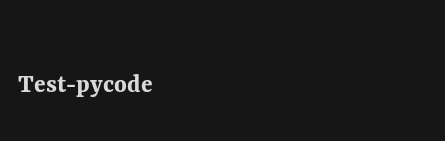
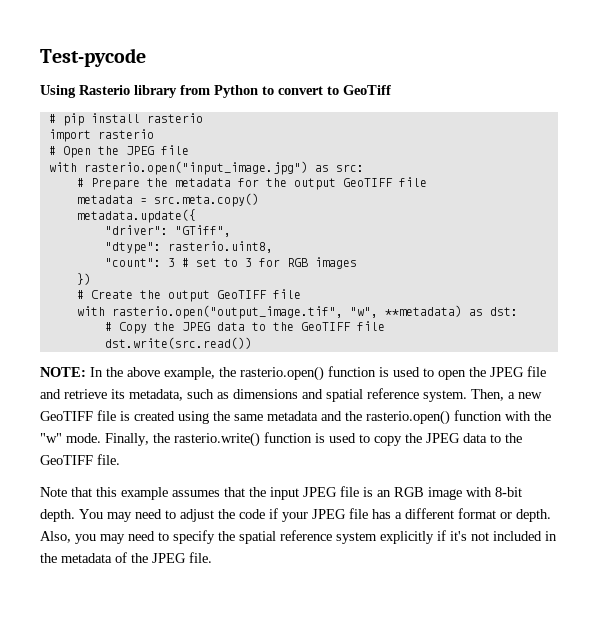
+ Using Rasterio library from Python to convert to GeoTiff
+ # pip install rasterio
+ import rasterio
+ # Open the JPEG file
+ with rasterio.open("input_image.jpg") as src:
+ # Prepare the metadata for the output GeoTIFF file
+ metadata = src.meta.copy()
+ metadata.update({
+ "driver": "GTiff",
+ "dtype": rasterio.uint8,
+ "count": 3 # set to 3 for RGB images
+ })
+ # Create the output GeoTIFF file
+ with rasterio.open("output_image.tif", "w", **metadata) as dst:
+ # Copy the JPEG data to the GeoTIFF file
+ dst.write(src.read())
+ NOTE: In the above example, the rasterio.open() function is used to open the JPEG file and retrieve its metadata, such as dimensions and spatial reference system. Then, a new GeoTIFF file is created using the same metadata and the rasterio.open() function with the "w" mode. Finally, the rasterio.write() function is used to copy the JPEG data to the GeoTIFF file.
+ Note that this example assumes that the input JPEG file is an RGB image with 8-bit depth. You may need to adjust the code if your JPEG file has a different format or depth. Also, you may need to specify the spatial reference system explicitly if it's not included in the metadata of the JPEG file.

